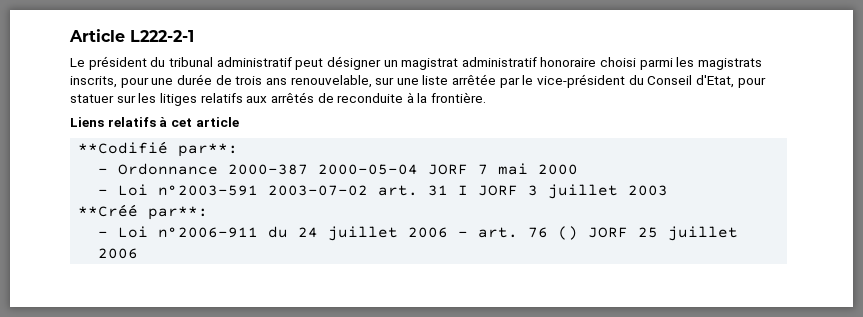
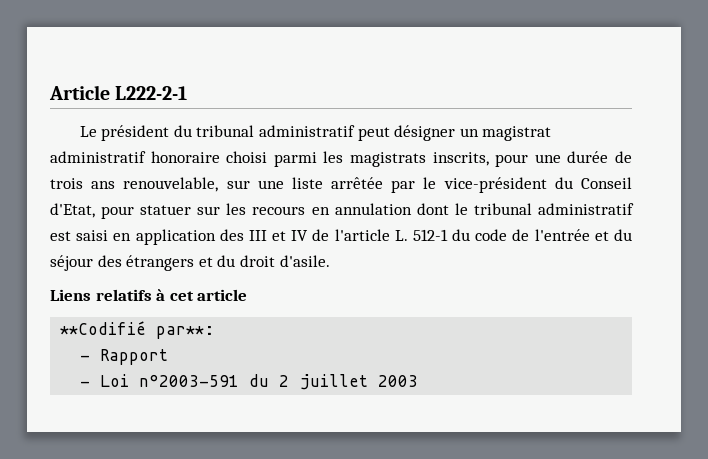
- Le président du tribunal administratif peut désigner un magistrat administratif honoraire choisi parmi les magistrats inscrits, pour une durée de trois ans renouvelable, sur une liste arrêtée par le vice-président du Conseil d'Etat, pour statuer sur les litiges relatifs aux arrêtés de reconduite à la frontière.
+ Le président du tribunal administratif peut désigner un magistrat administratif honoraire choisi parmi les magistrats inscrits, pour une durée de trois ans renouvelable, sur une liste arrêtée par le vice-président du Conseil d'Etat, pour statuer sur les recours en annulation dont le tribunal administratif est saisi en application des III et IV de l'article L. 512-1 du code de l'entrée et du séjour des étrangers et du droit d'asile.
- - Ordonnance 2000-387 2000-05-04 JORF 7 mai 2000
- - Loi n°2003-591 2003-07-02 art. 31 I JORF 3 juillet 2003
- **Créé par**:
- - Loi n°2006-911 du 24 juillet 2006 - art. 76 () JORF 25 juillet 2006
+ - Rapport
+ - Loi n°2003-591 du 2 juillet 2003

